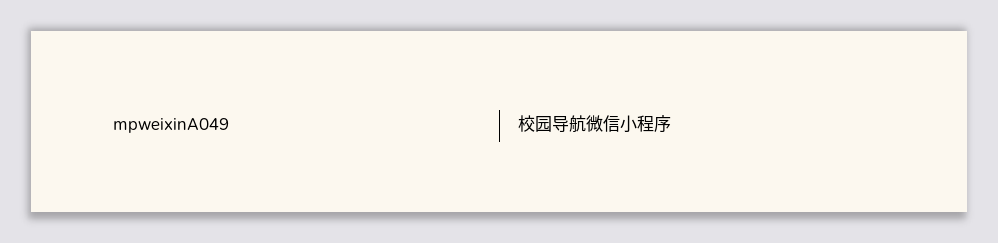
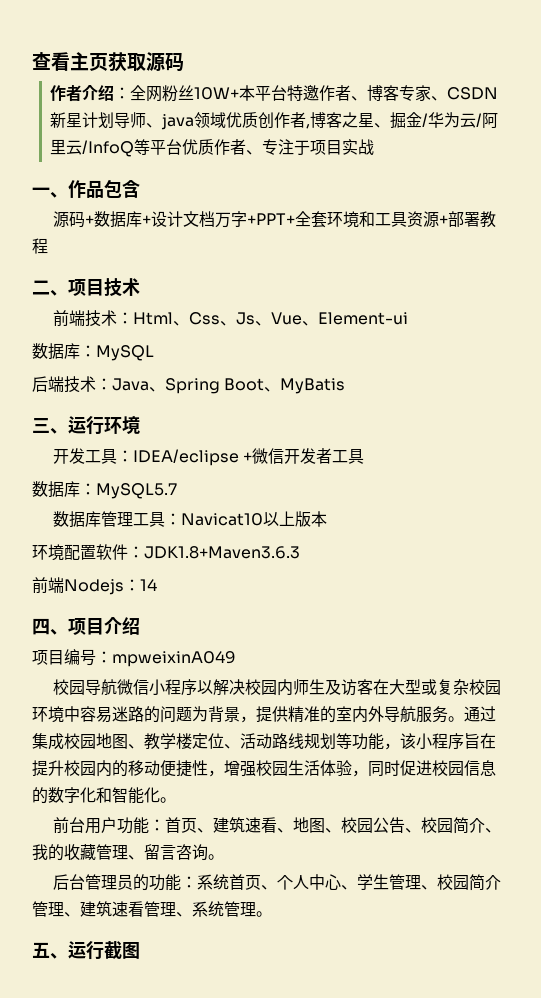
- mpweixinA049
+ 查看主页获取源码
+ 作者介绍：全网粉丝10W+本平台特邀作者、博客专家、CSDN新星计划导师、java领域优质创作者,博客之星、掘金/华为云/阿里云/InfoQ等平台优质作者、专注于项目实战
+ 一、作品包含
+ 源码+数据库+设计文档万字+PPT+全套环境和工具资源+部署教程
+ 二、项目技术
+ 前端技术：Html、Css、Js、Vue、Element-ui
+ 数据库：MySQL
+ 后端技术：Java、Spring Boot、MyBatis
+ 三、运行环境
+ 开发工具：IDEA/eclipse +微信开发者工具
+ 数据库：MySQL5.7
+ 数据库管理工具：Navicat10以上版本
+ 环境配置软件：JDK1.8+Maven3.6.3
+ 前端Nodejs：14
+ 四、项目介绍
+ 项目编号：mpweixinA049
- 校园导航微信小程序
+ 校园导航微信小程序以解决校园内师生及访客在大型或复杂校园环境中容易迷路的问题为背景，提供精准的室内外导航服务。通过集成校园地图、教学楼定位、活动路线规划等功能，该小程序旨在提升校园内的移动便捷性，增强校园生活体验，同时促进校园信息的数字化和智能化。
+ 前台用户功能：首页、建筑速看、地图、校园公告、校园简介、我的收藏管理、留言咨询。
+ 后台管理员的功能：系统首页、个人中心、学生管理、校园简介管理、建筑速看管理、系统管理。
+ 五、运行截图

